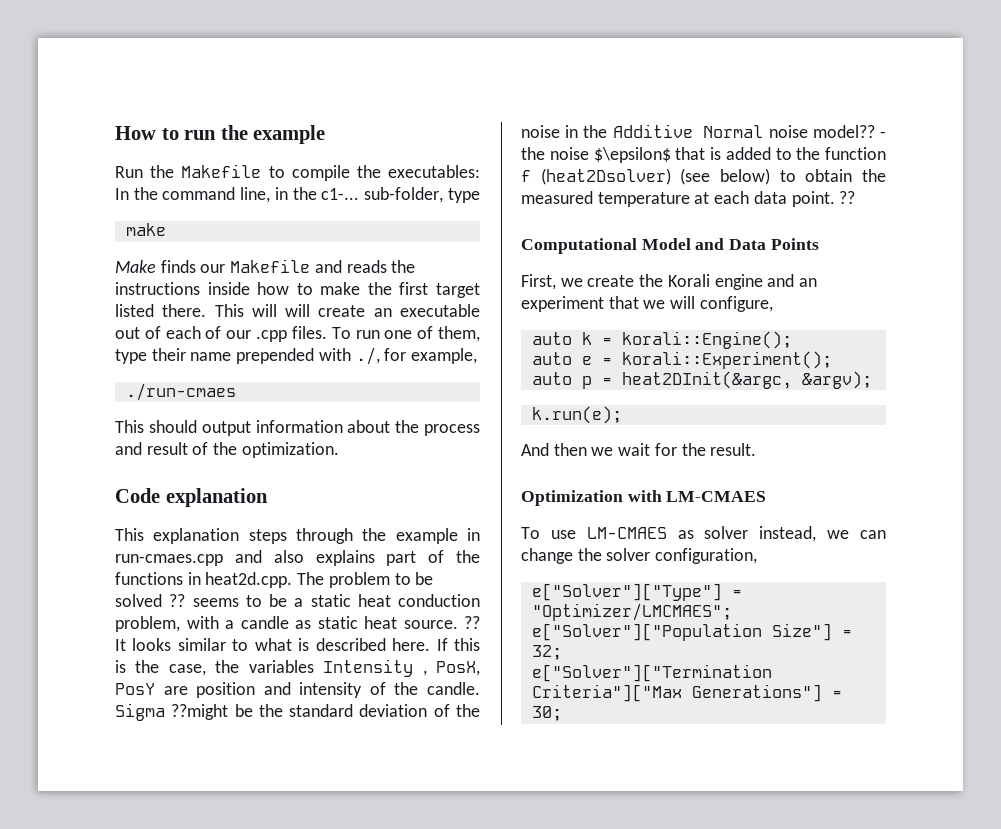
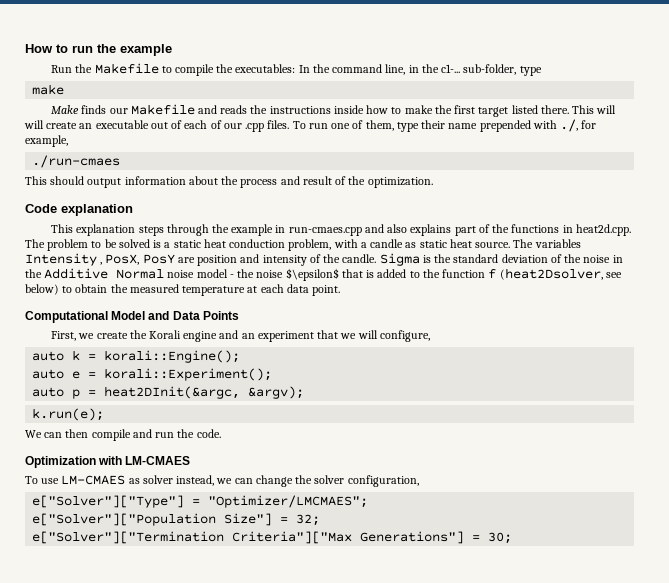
- This explanation steps through the example in run-cmaes.cpp and also explains part of the functions in heat2d.cpp. The problem to be solved ?? seems to be a static heat conduction problem, with a candle as static heat source.
+ This explanation steps through the example in run-cmaes.cpp and also explains part of the functions in heat2d.cpp. The problem to be solved is a static heat conduction problem, with a candle as static heat source.
- ?? It looks similar to what is described here. If this is the case, the variables Intensity , PosX, PosY are position and intensity of the candle.
+ The variables Intensity , PosX, PosY are position and intensity of the candle.
- Sigma ??might be the standard deviation of the noise in the Additive Normal noise model?? - the noise $\epsilon$ that is added to the function f (heat2Dsolver) (see below) to obtain the measured temperature at each data point. ??
+ Sigma is the standard deviation of the noise in the Additive Normal noise model - the noise $\epsilon$ that is added to the function f (heat2Dsolver, see below) to obtain the measured temperature at each data point.
- And then we wait for the result.
+ We can then compile and run the code.

